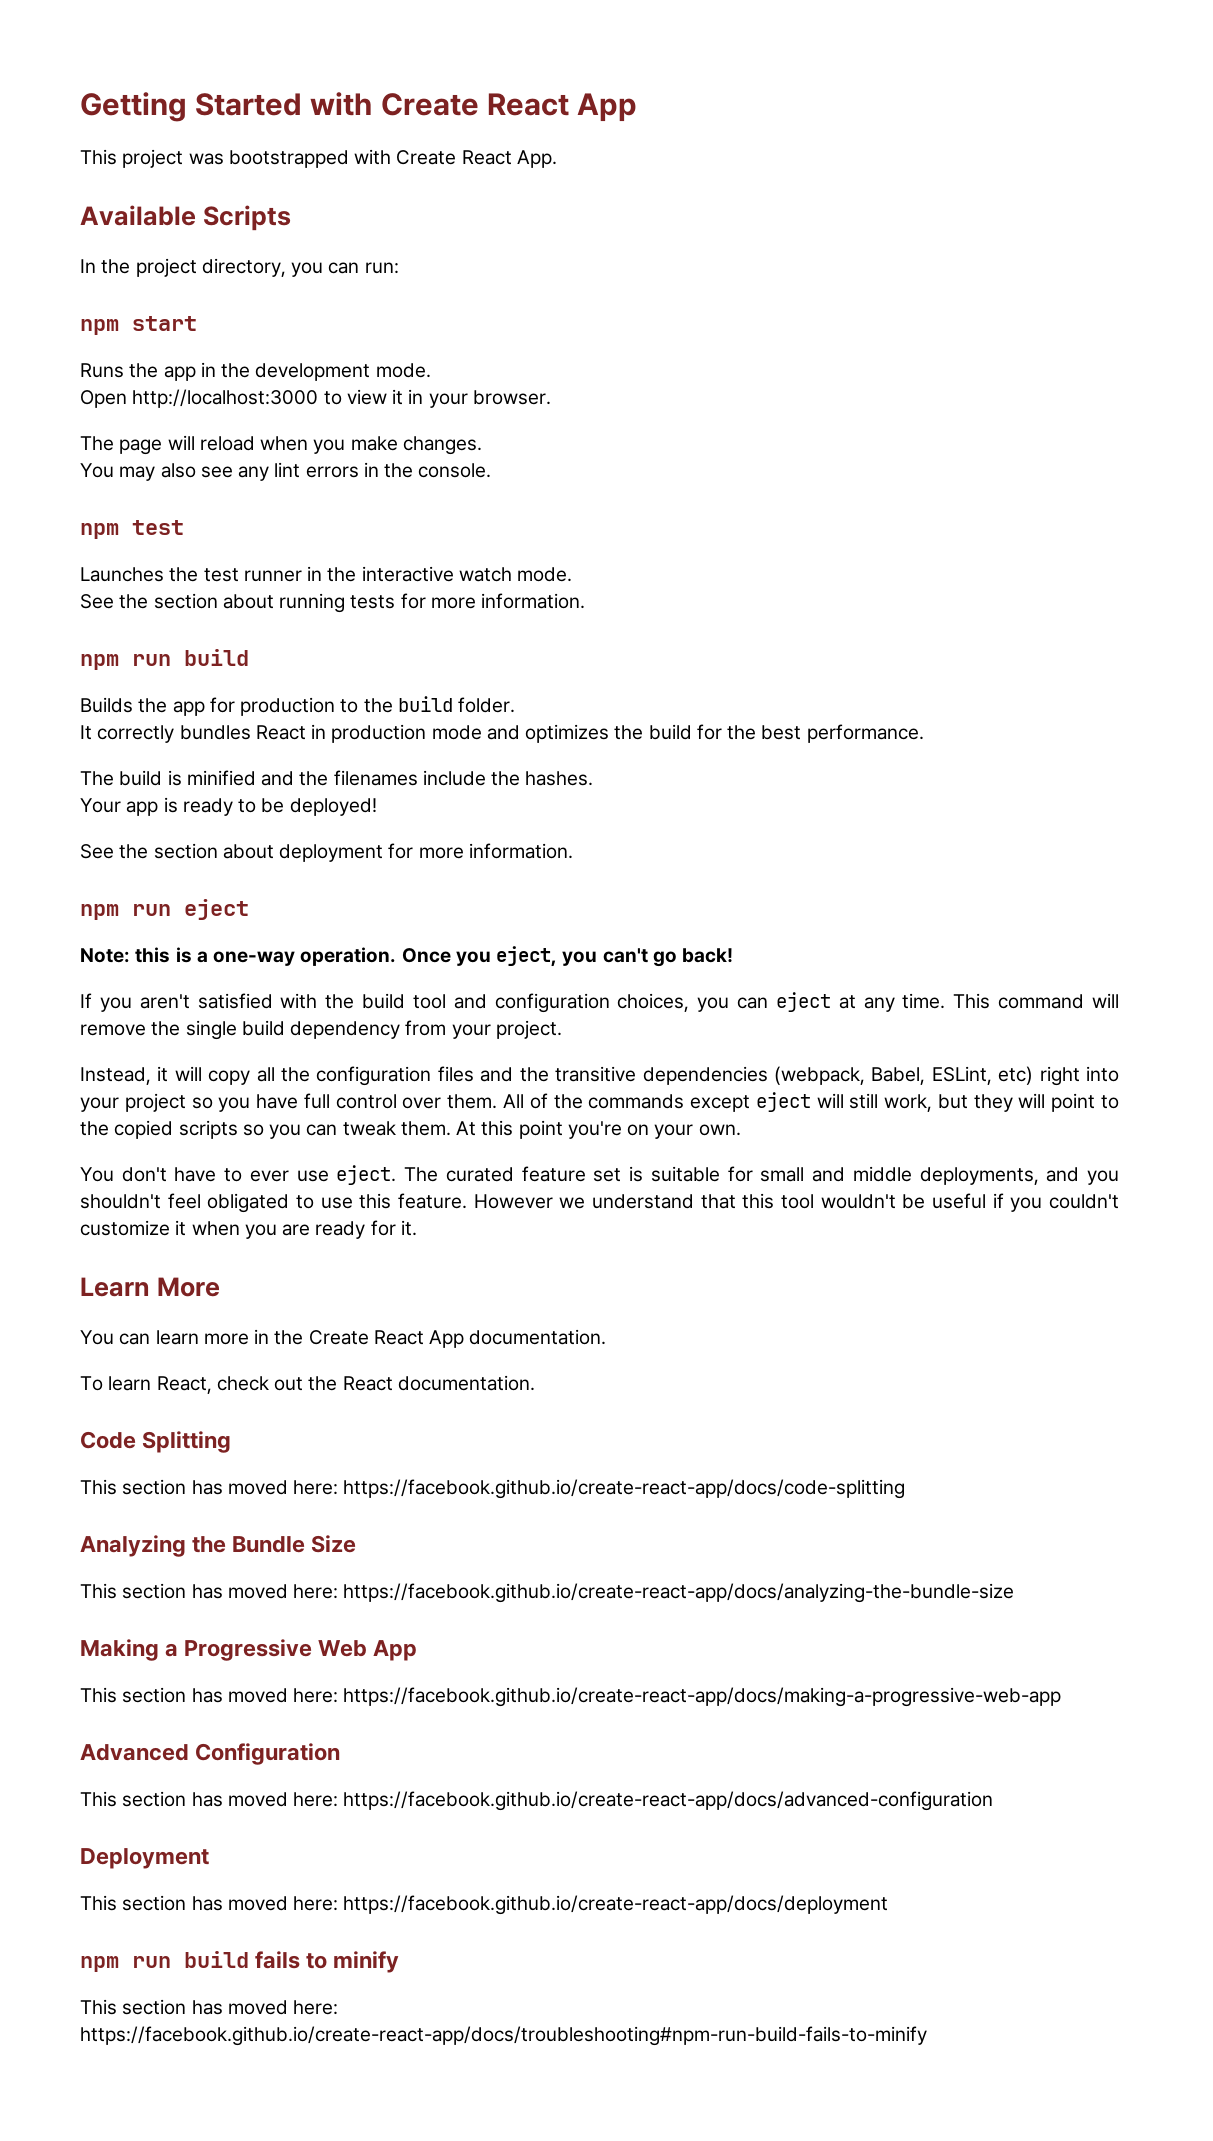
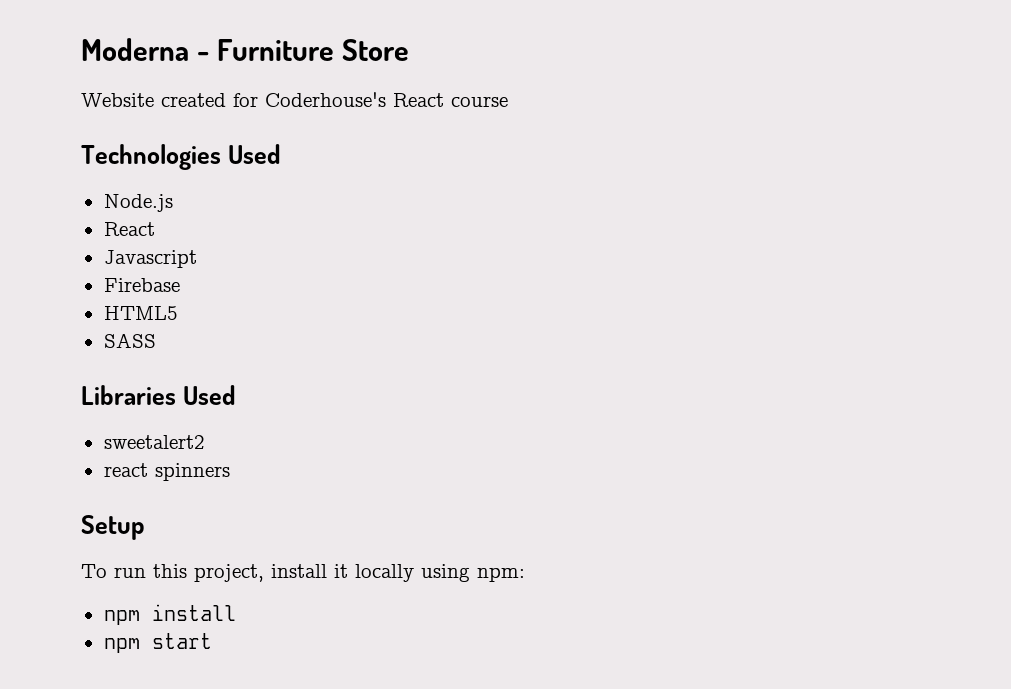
- Getting Started with Create React App
- This project was bootstrapped with Create React App.
- Available Scripts
- In the project directory, you can run:
+ Moderna - Furniture Store
+ Website created for Coderhouse's React course
+ Technologies Used
+ Node.js
+ React
+ Javascript
+ Firebase
+ HTML5
+ SASS
+ Libraries Used
+ sweetalert2
+ react spinners
+ Setup
+ To run this project, install it locally using npm:
+ npm install
  npm start
- Runs the app in the development mode.
- Open http://localhost:3000 to view it in your browser.
- The page will reload when you make changes.
- You may also see any lint errors in the console.
- npm test
- Launches the test runner in the interactive watch mode.
- See the section about running tests for more information.
- npm run build
- Builds the app for production to the build folder.
- It correctly bundles React in production mode and optimizes the build for the best performance.
- The build is minified and the filenames include the hashes.
- Your app is ready to be deployed!
- See the section about deployment for more information.
- npm run eject
- Note: this is a one-way operation. Once you eject, you can't go back!
- If you aren't satisfied with the build tool and configuration choices, you can eject at any time. This command will remove the single build dependency from your project.
- Instead, it will copy all the configuration files and the transitive dependencies (webpack, Babel, ESLint, etc) right into your project so you have full control over them. All of the commands except eject will still work, but they will point to the copied scripts so you can tweak them. At this point you're on your own.
- You don't have to ever use eject. The curated feature set is suitable for small and middle deployments, and you shouldn't feel obligated to use this feature. However we understand that this tool wouldn't be useful if you couldn't customize it when you are ready for it.
- Learn More
- You can learn more in the Create React App documentation.
- To learn React, check out the React documentation.
- Code Splitting
- This section has moved here: https://facebook.github.io/create-react-app/docs/code-splitting
- Analyzing the Bundle Size
- This section has moved here: https://facebook.github.io/create-react-app/docs/analyzing-the-bundle-size
- Making a Progressive Web App
- This section has moved here: https://facebook.github.io/create-react-app/docs/making-a-progressive-web-app
- Advanced Configuration
- This section has moved here: https://facebook.github.io/create-react-app/docs/advanced-configuration
- Deployment
- This section has moved here: https://facebook.github.io/create-react-app/docs/deployment
- npm run build fails to minify
- This section has moved here: https://facebook.github.io/create-react-app/docs/troubleshooting#npm-run-build-fails-to-minify

